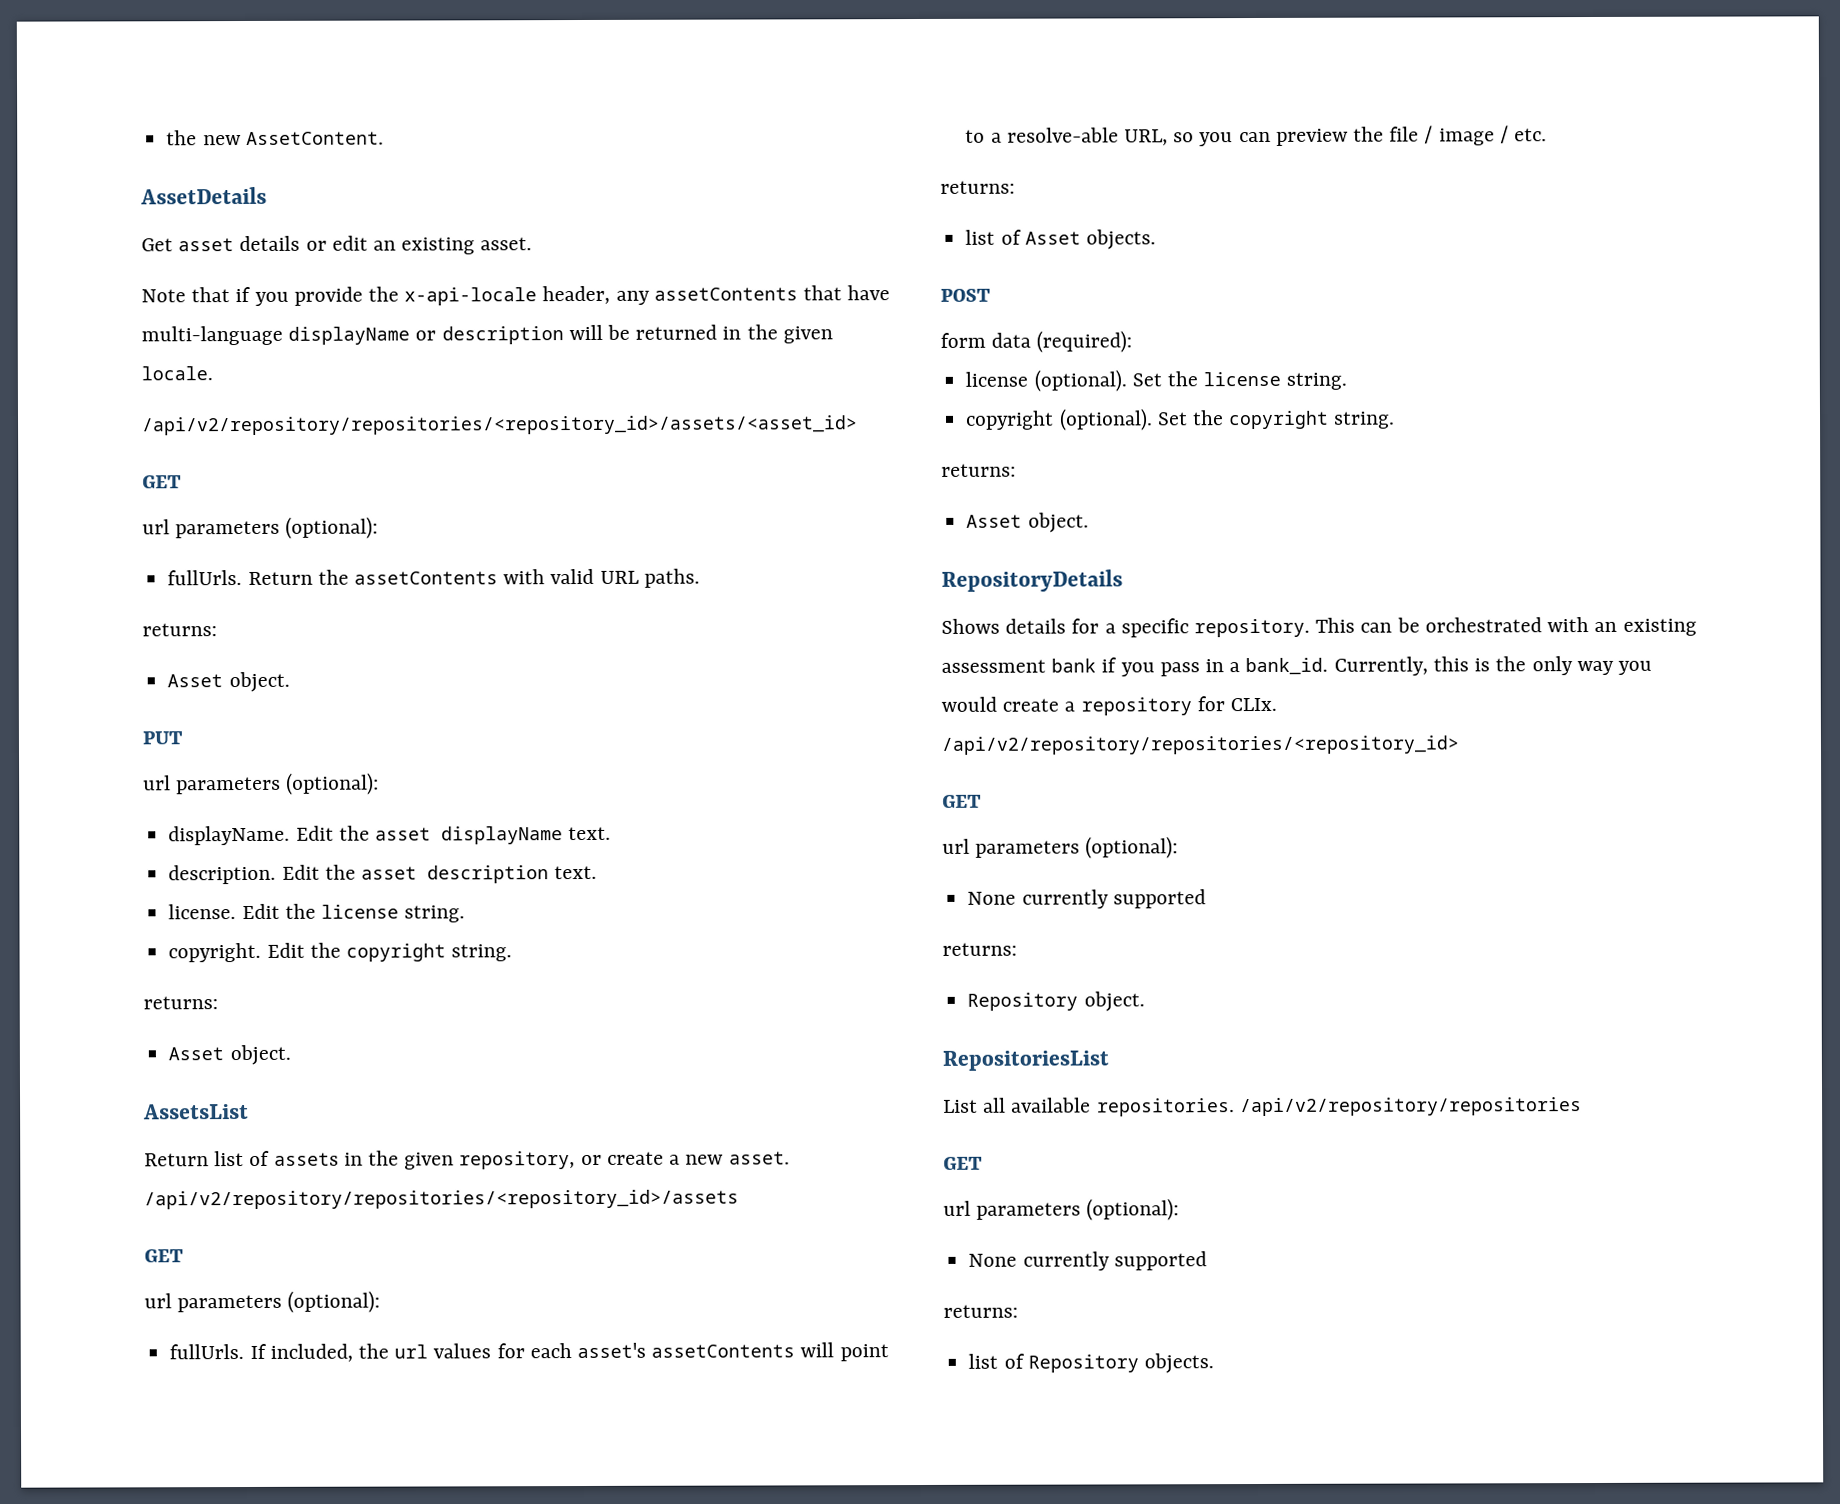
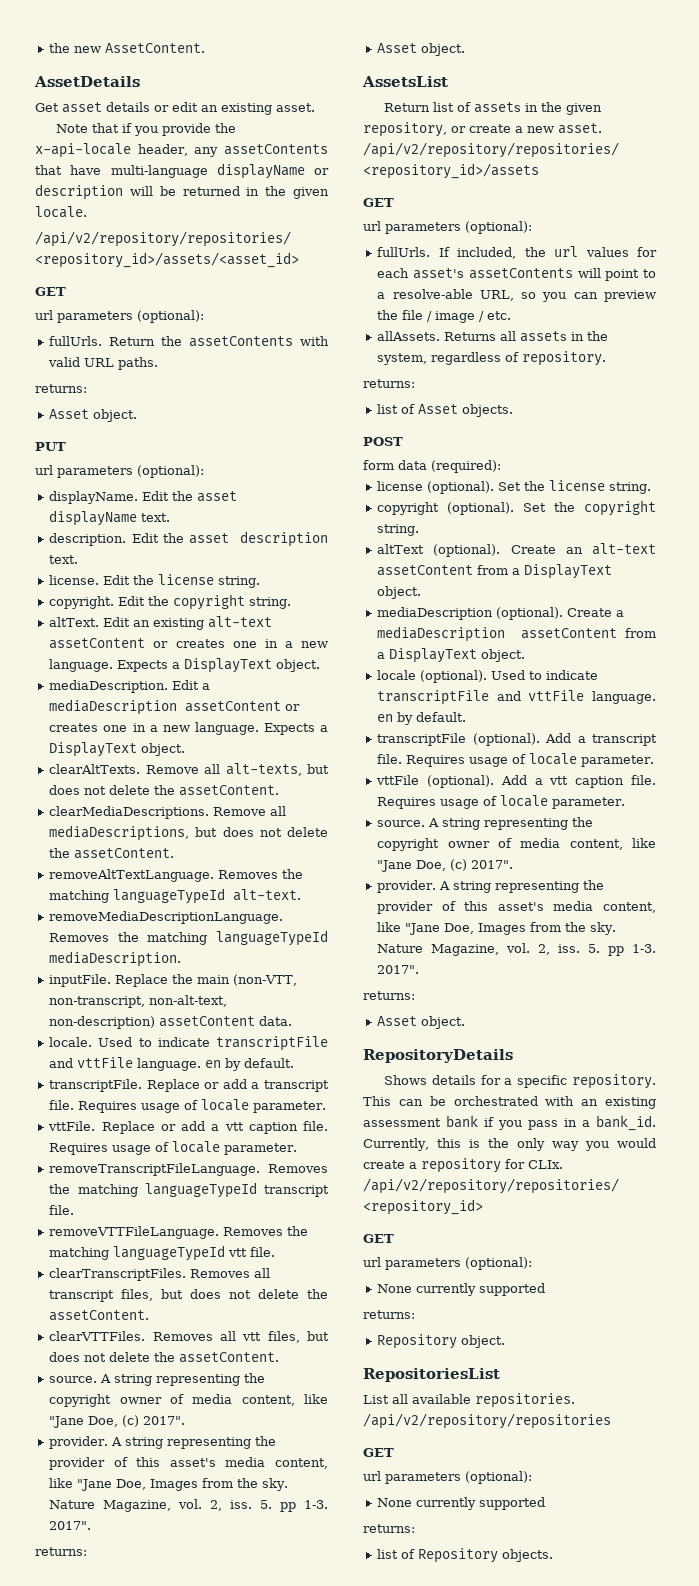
+ altText. Edit an existing alt-text assetContent or creates one in a new language. Expects a DisplayText object.
+ mediaDescription. Edit a mediaDescription assetContent or creates one in a new language. Expects a DisplayText object.
+ clearAltTexts. Remove all alt-texts, but does not delete the assetContent.
+ clearMediaDescriptions. Remove all mediaDescriptions, but does not delete the assetContent.
+ removeAltTextLanguage. Removes the matching languageTypeId alt-text.
+ removeMediaDescriptionLanguage. Removes the matching languageTypeId mediaDescription.
+ inputFile. Replace the main (non-VTT, non-transcript, non-alt-text, non-description) assetContent data.
+ locale. Used to indicate transcriptFile and vttFile language. en by default.
+ transcriptFile. Replace or add a transcript file. Requires usage of locale parameter.
+ vttFile. Replace or add a vtt caption file. Requires usage of locale parameter.
+ removeTranscriptFileLanguage. Removes the matching languageTypeId transcript file.
+ removeVTTFileLanguage. Removes the matching languageTypeId vtt file.
+ clearTranscriptFiles. Removes all transcript files, but does not delete the assetContent.
+ clearVTTFiles. Removes all vtt files, but does not delete the assetContent.
+ source. A string representing the copyright owner of media content, like "Jane Doe, (c) 2017".
+ provider. A string representing the provider of this asset's media content, like "Jane Doe, Images from the sky. Nature Magazine, vol. 2, iss. 5. pp 1-3. 2017".
+ allAssets. Returns all assets in the system, regardless of repository.
+ altText (optional). Create an alt-text assetContent from a DisplayText object.
+ mediaDescription (optional). Create a mediaDescription assetContent from a DisplayText object.
+ locale (optional). Used to indicate transcriptFile and vttFile language. en by default.
+ transcriptFile (optional). Add a transcript file. Requires usage of locale parameter.
+ vttFile (optional). Add a vtt caption file. Requires usage of locale parameter.
+ source. A string representing the copyright owner of media content, like "Jane Doe, (c) 2017".
+ provider. A string representing the provider of this asset's media content, like "Jane Doe, Images from the sky. Nature Magazine, vol. 2, iss. 5. pp 1-3. 2017".

